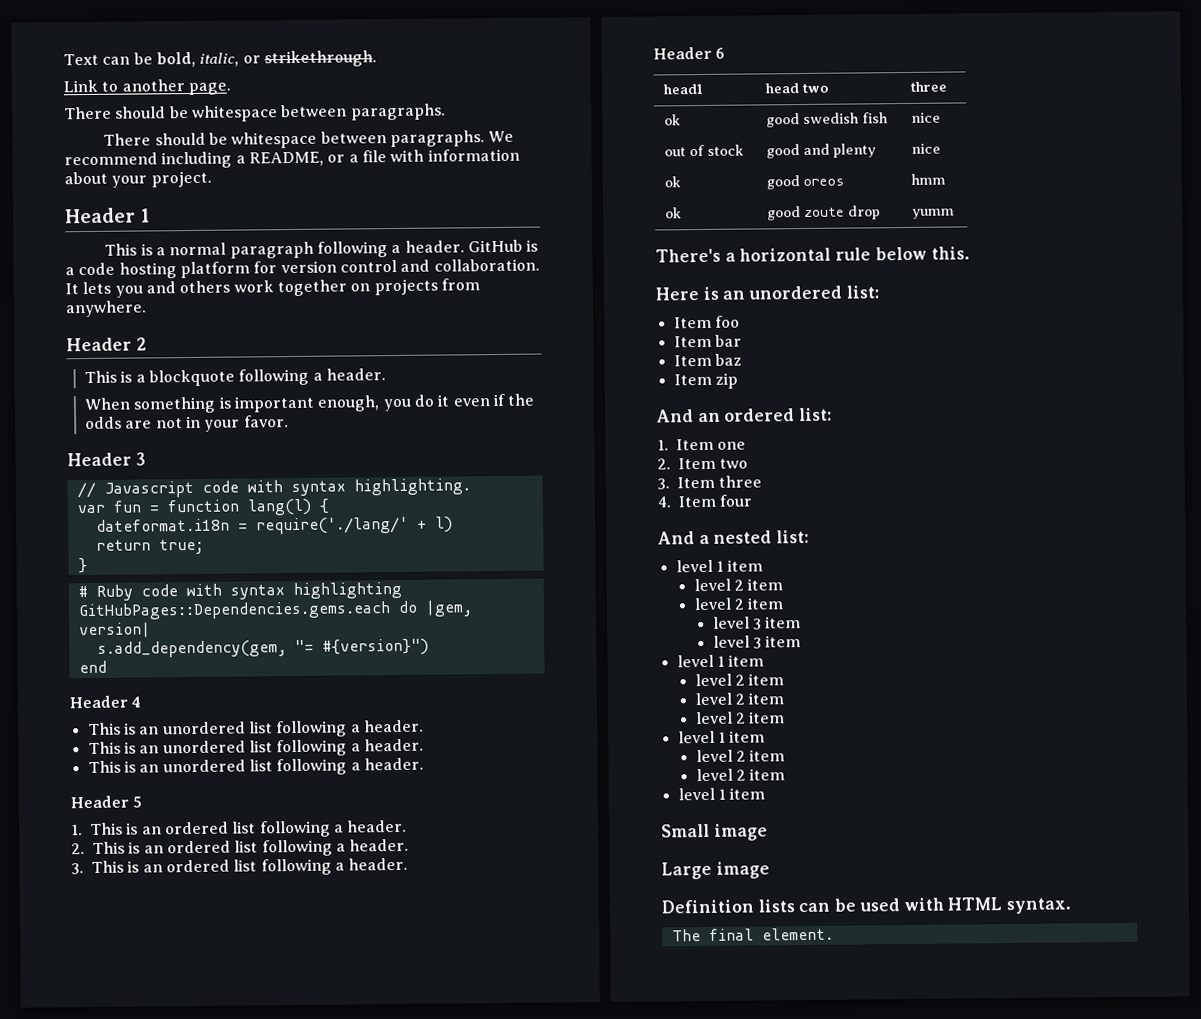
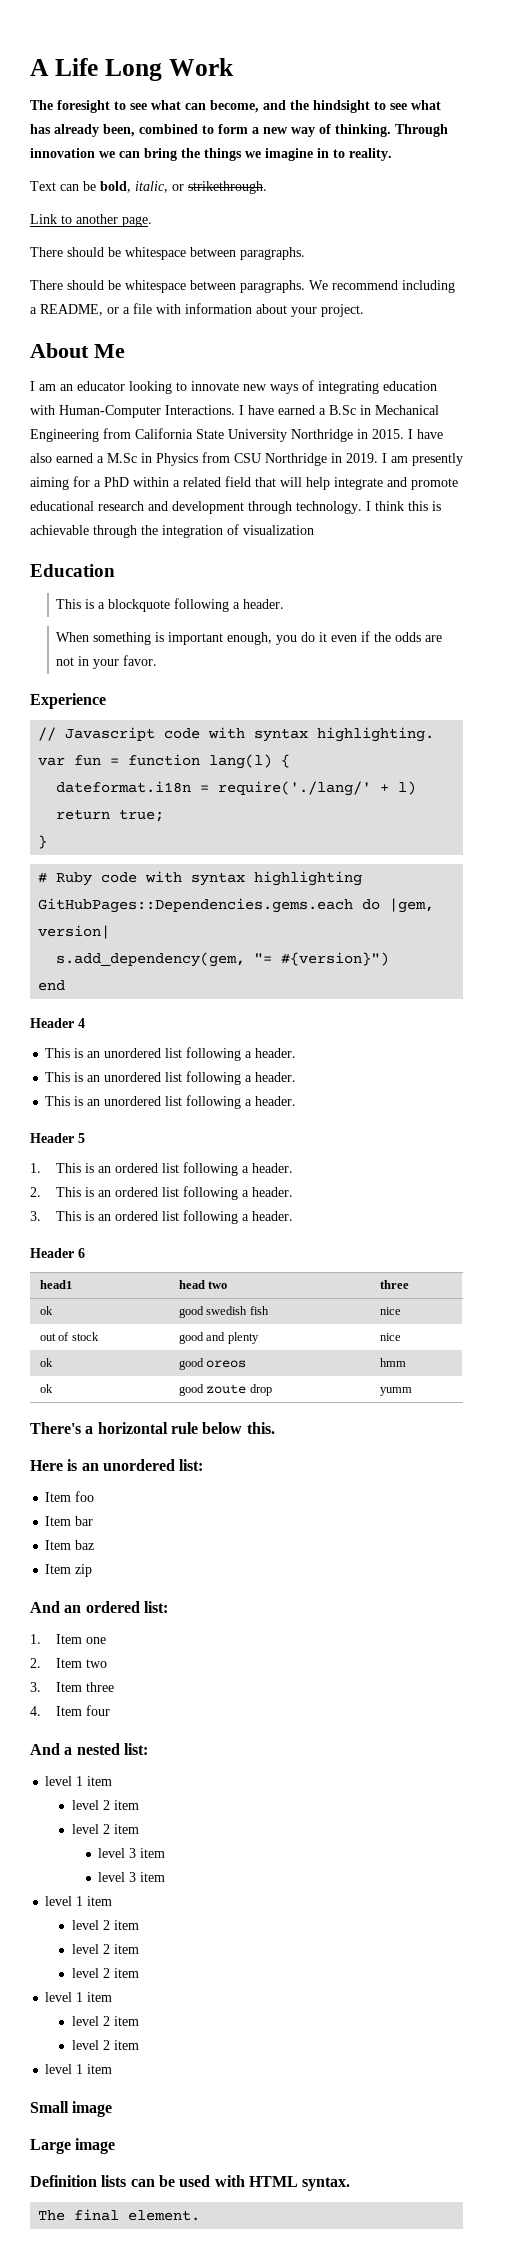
+ A Life Long Work
+ The foresight to see what can become, and the hindsight to see what has already been, combined to form a new way of thinking. Through innovation we can bring the things we imagine in to reality.
- Header 1
- This is a normal paragraph following a header. GitHub is a code hosting platform for version control and collaboration. It lets you and others work together on projects from anywhere.
- Header 2
+ About Me
+ I am an educator looking to innovate new ways of integrating education with Human-Computer Interactions. I have earned a B.Sc in Mechanical Engineering from California State University Northridge in 2015. I have also earned a M.Sc in Physics from CSU Northridge in 2019. I am presently aiming for a PhD within a related field that will help integrate and promote educational research and development through technology. I think this is achievable through the integration of visualization
+ Education
- Header 3
+ Experience

